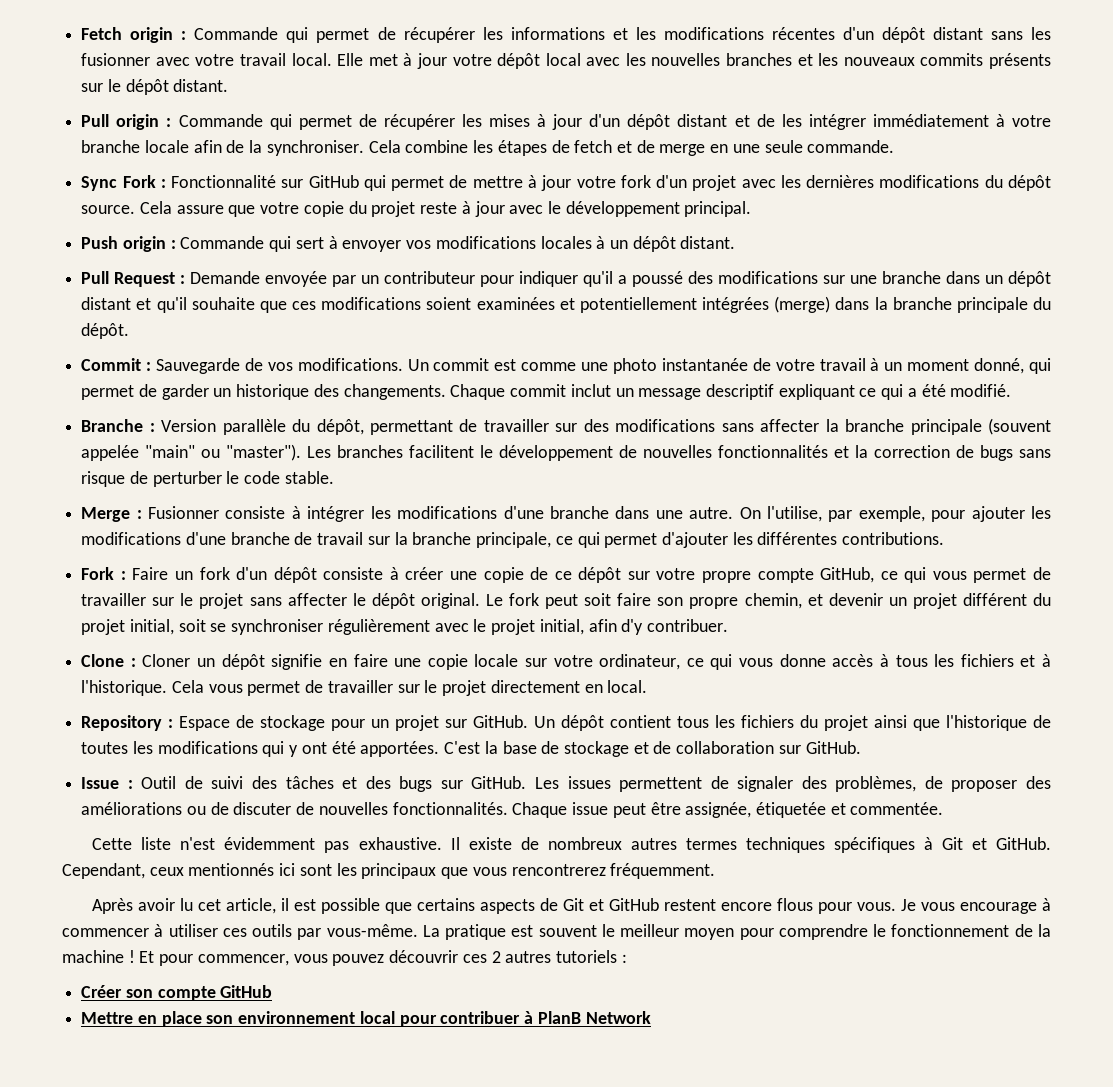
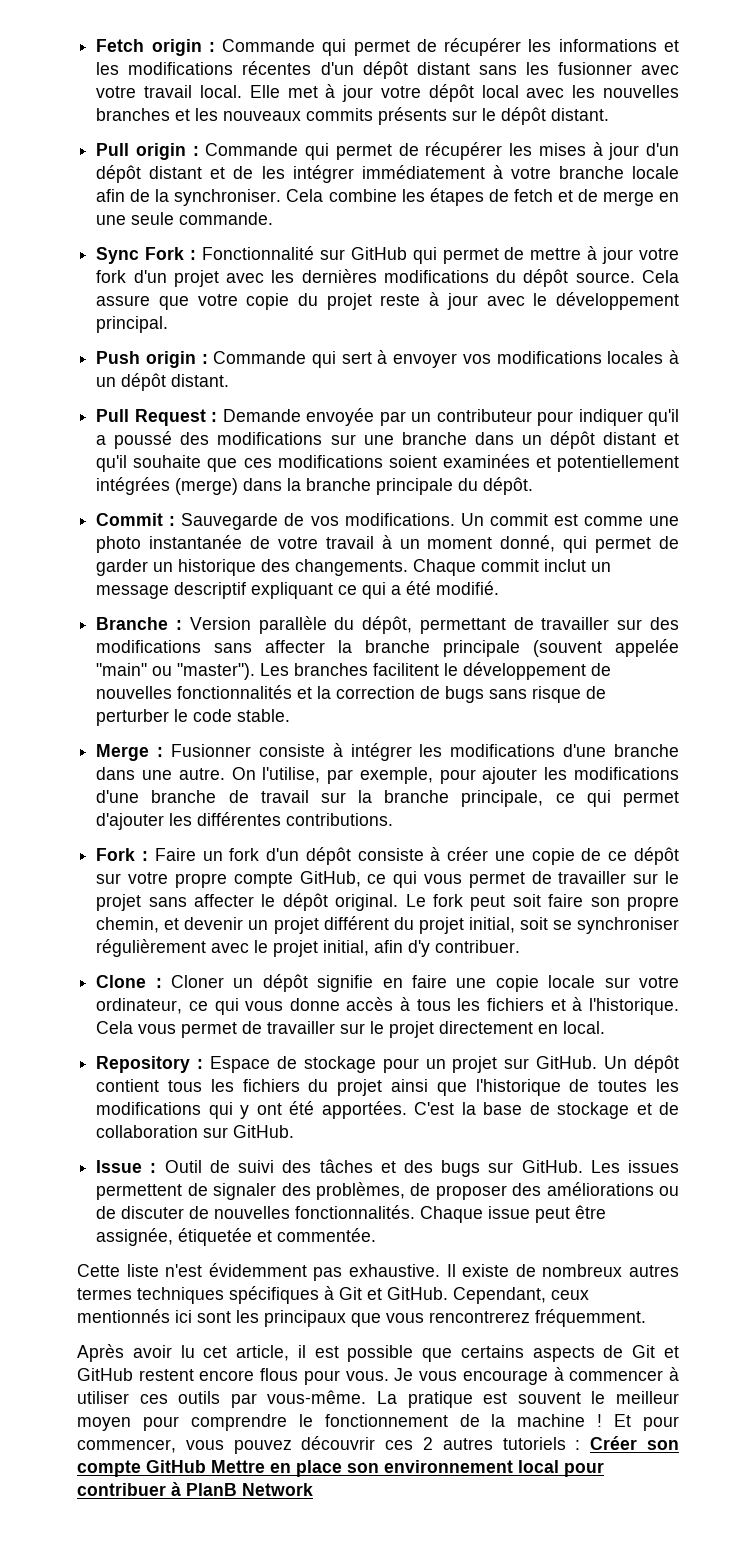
- Et pour commencer, vous pouvez découvrir ces 2 autres tutoriels :
- Créer son compte GitHub
- Mettre en place son environnement local pour contribuer à PlanB Network
+ Et pour commencer, vous pouvez découvrir ces 2 autres tutoriels : Créer son compte GitHub Mettre en place son environnement local pour contribuer à PlanB Network

